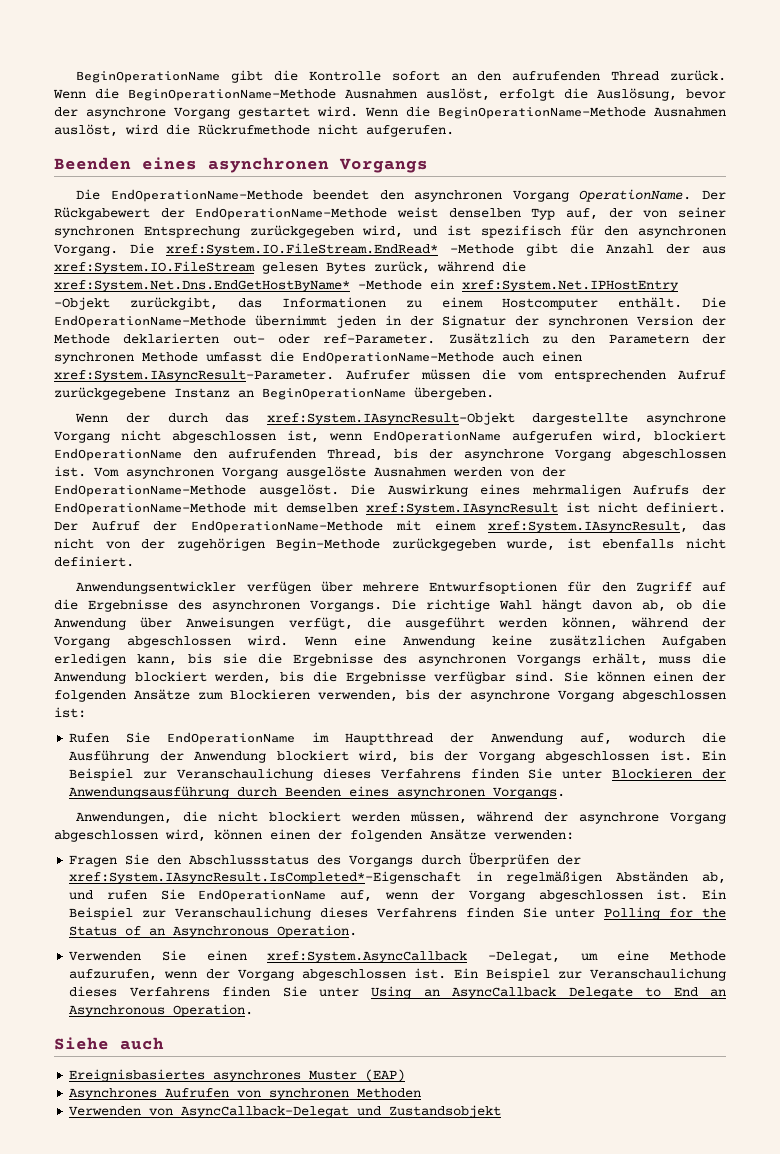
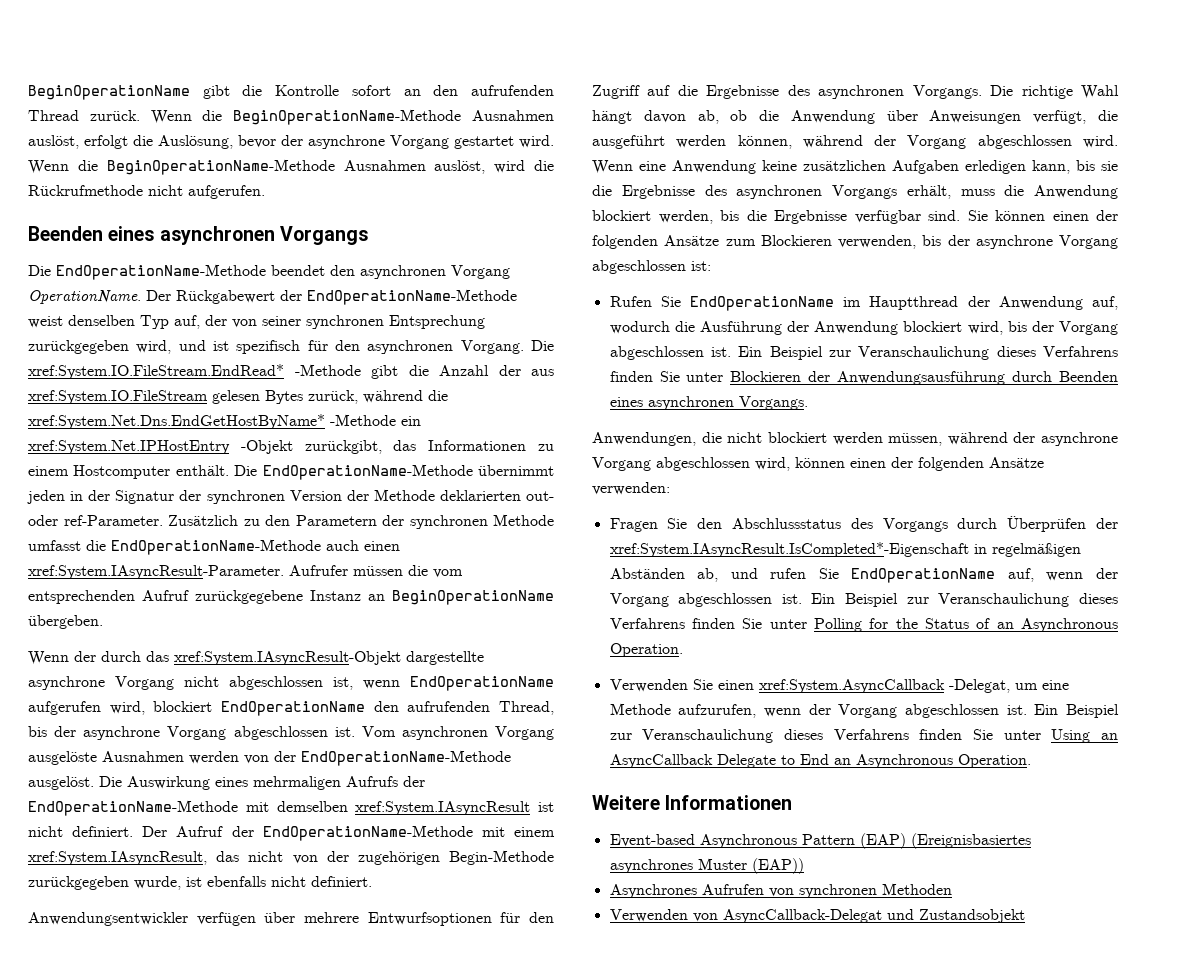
- Siehe auch
- Ereignisbasiertes asynchrones Muster (EAP)
+ Weitere Informationen
+ Event-based Asynchronous Pattern (EAP) (Ereignisbasiertes asynchrones Muster (EAP))

